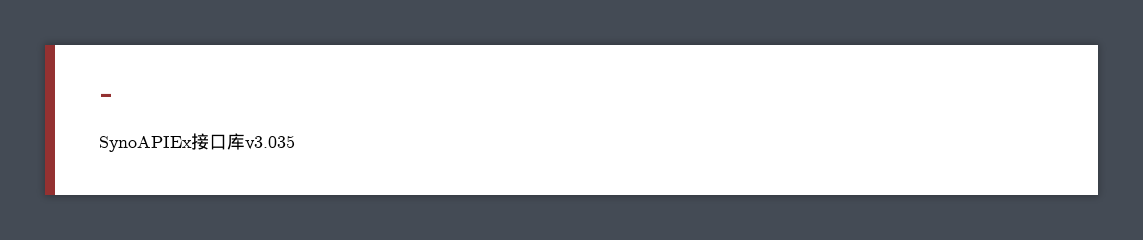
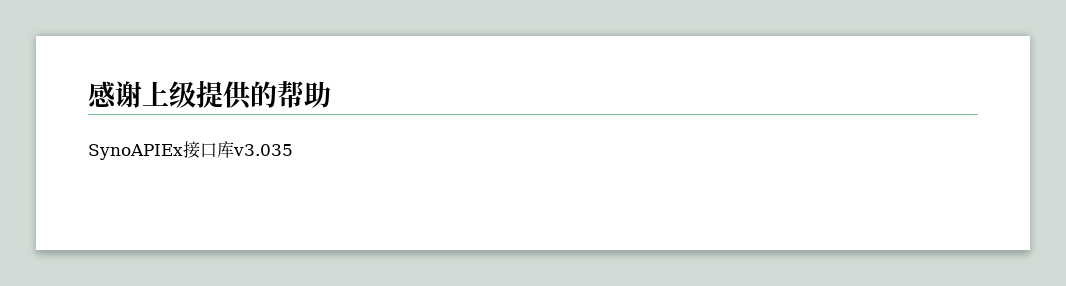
- -
+ 感谢上级提供的帮助

